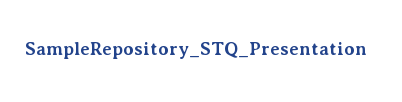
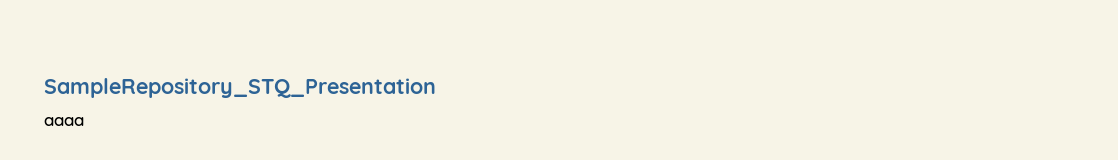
+ aaaa

